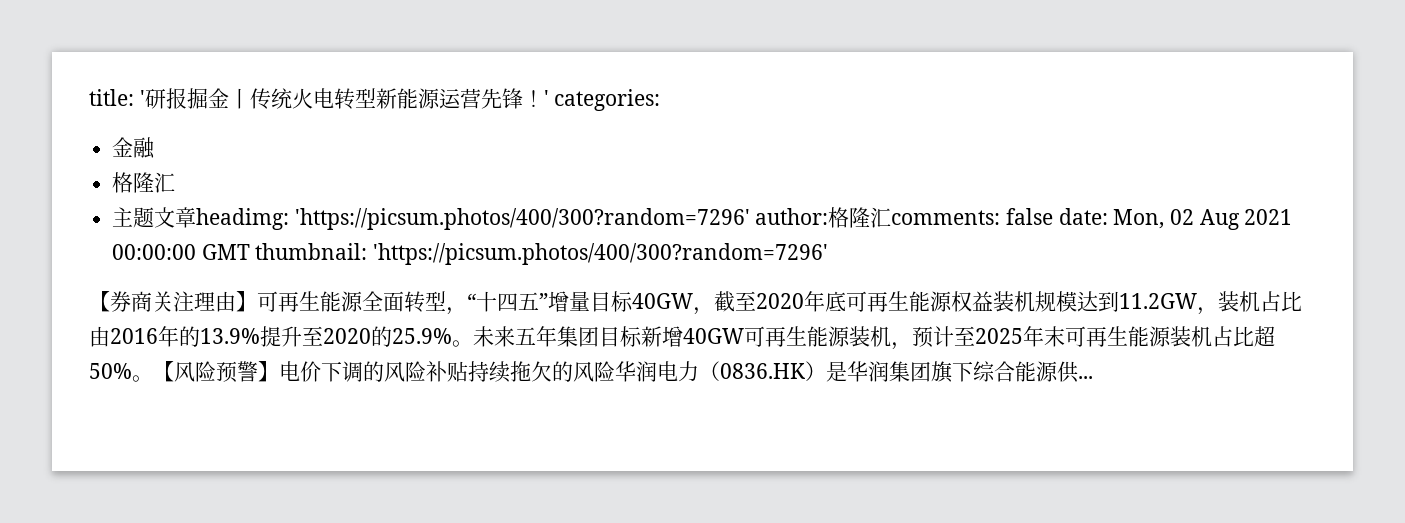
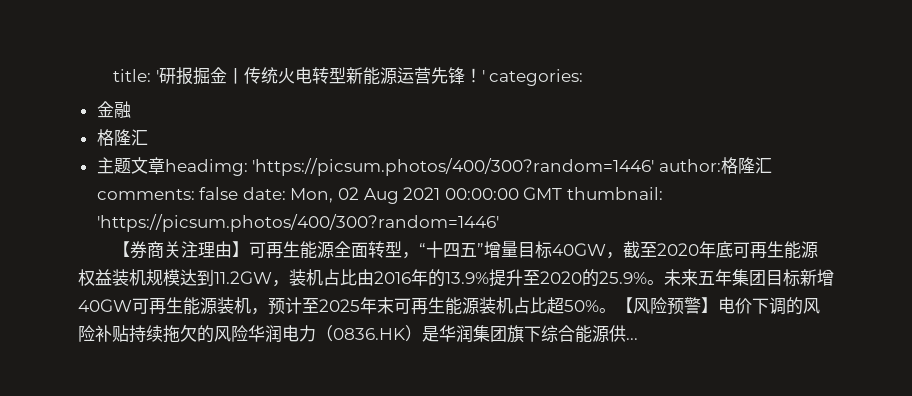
- 主题文章headimg: 'https://picsum.photos/400/300?random=7296' author:格隆汇comments: false date: Mon, 02 Aug 2021 00:00:00 GMT thumbnail: 'https://picsum.photos/400/300?random=7296'
+ 主题文章headimg: 'https://picsum.photos/400/300?random=1446' author:格隆汇comments: false date: Mon, 02 Aug 2021 00:00:00 GMT thumbnail: 'https://picsum.photos/400/300?random=1446'

